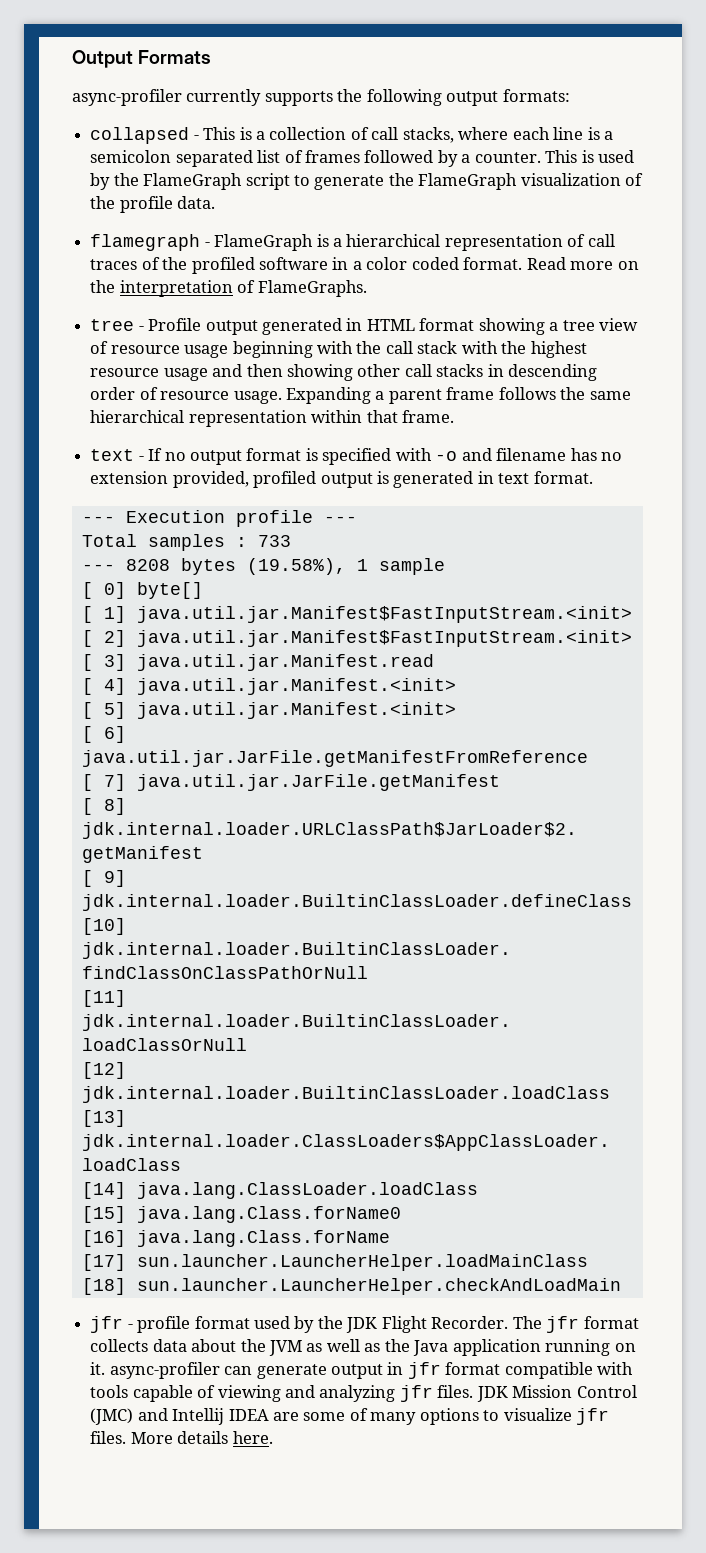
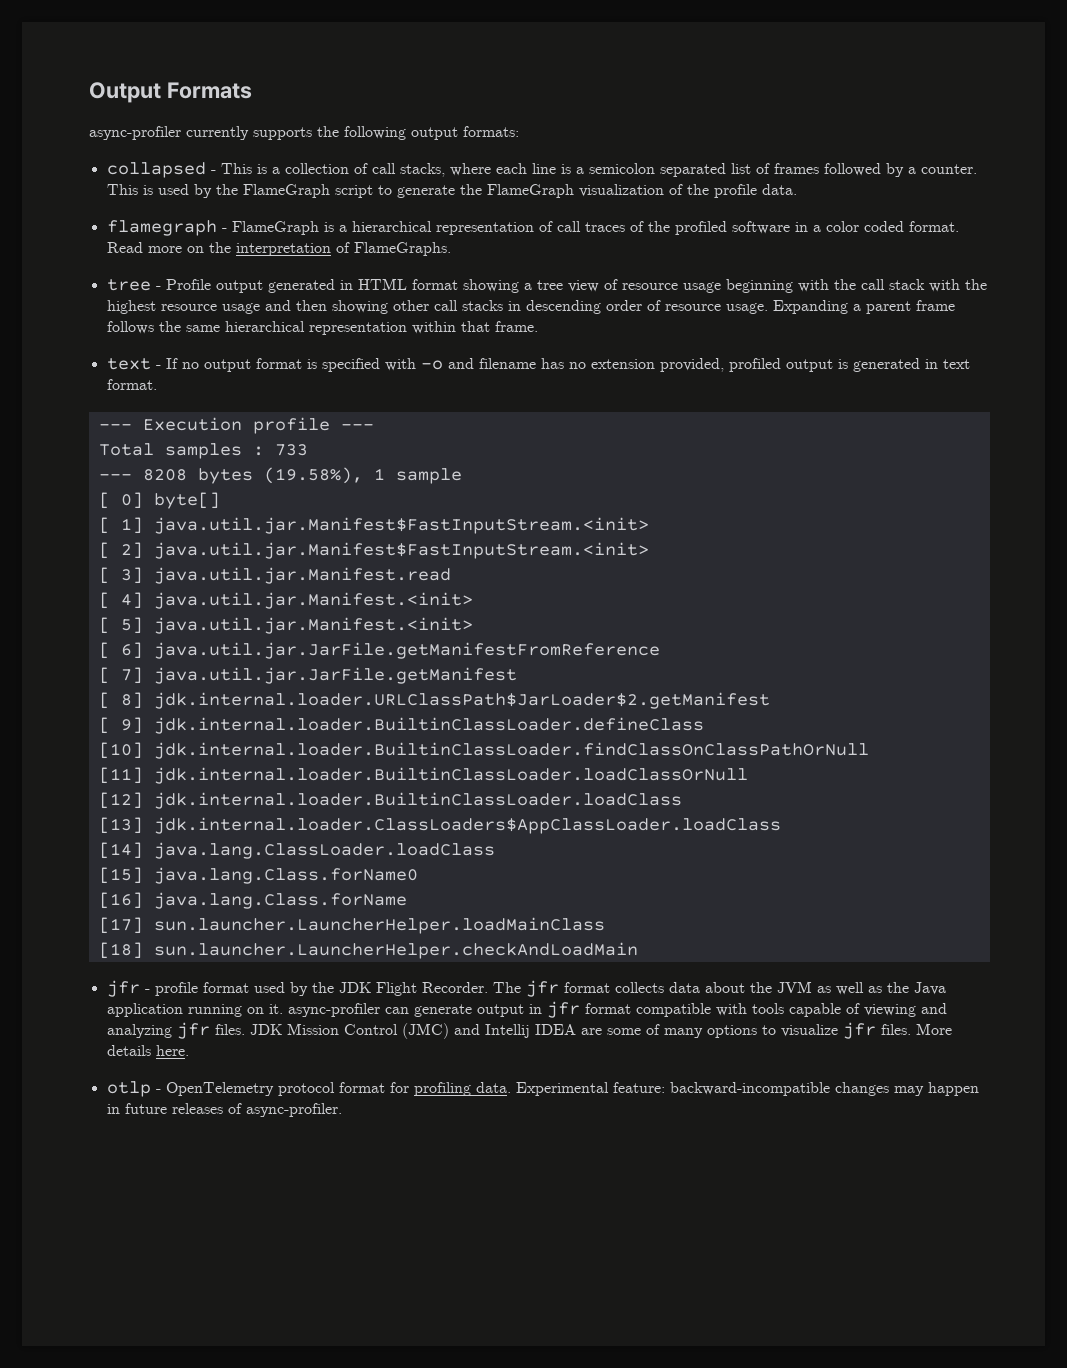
+ otlp - OpenTelemetry protocol format for profiling data. Experimental feature: backward-incompatible changes may happen in future releases of async-profiler.

